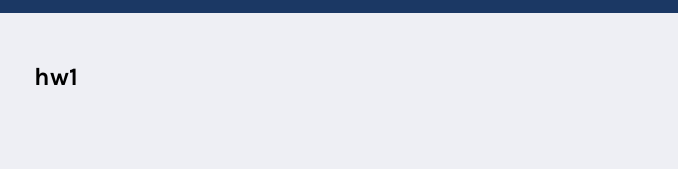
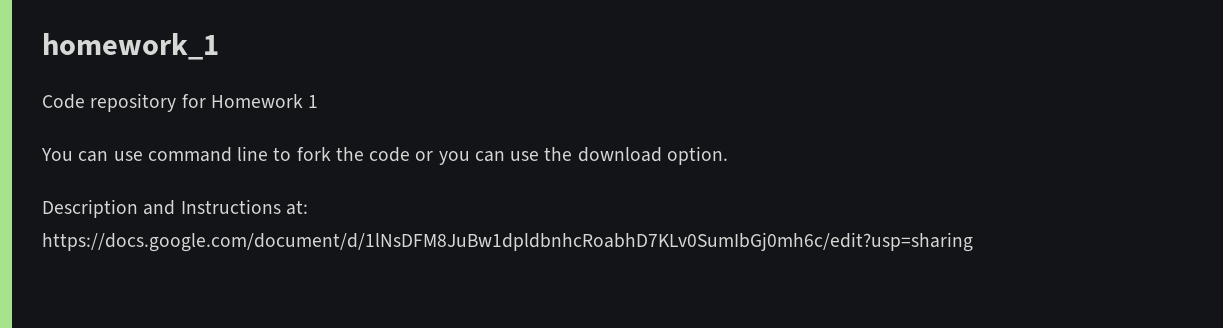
- hw1
+ homework_1
+ Code repository for Homework 1
+ You can use command line to fork the code or you can use the download option.
+ Description and Instructions at: https://docs.google.com/document/d/1lNsDFM8JuBw1dpldbnhcRoabhD7KLv0SumIbGj0mh6c/edit?usp=sharing

